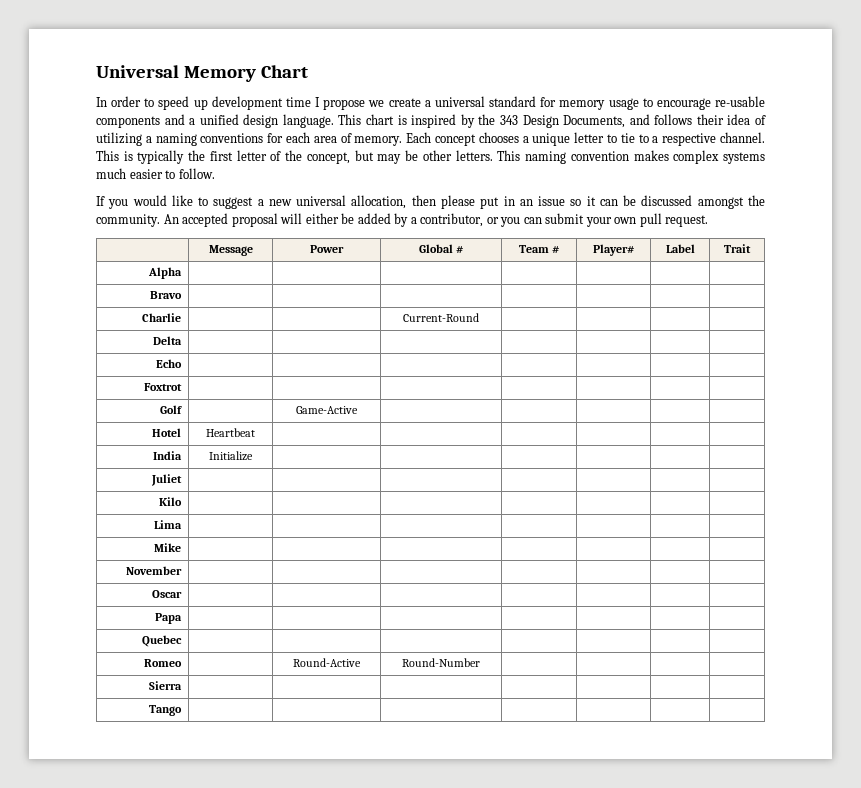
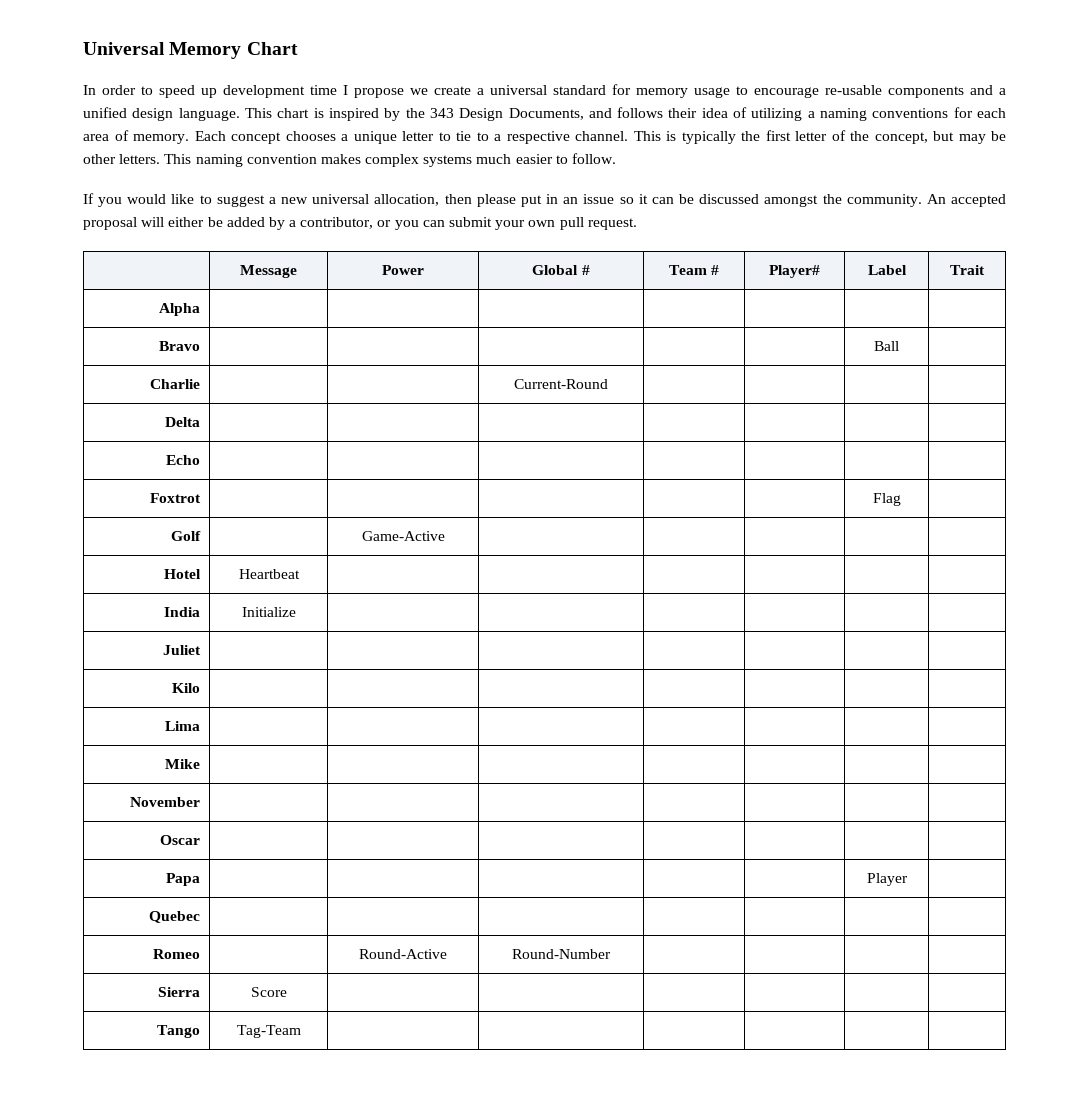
- Bravo | | | | | | |
+ Bravo | | | | | | Ball |
- Foxtrot | | | | | | |
+ Foxtrot | | | | | | Flag |
- Papa | | | | | | |
+ Papa | | | | | | Player |
- Sierra | | | | | | |
+ Sierra | Score | | | | | |
- Tango | | | | | | |
+ Tango | Tag-Team | | | | | |

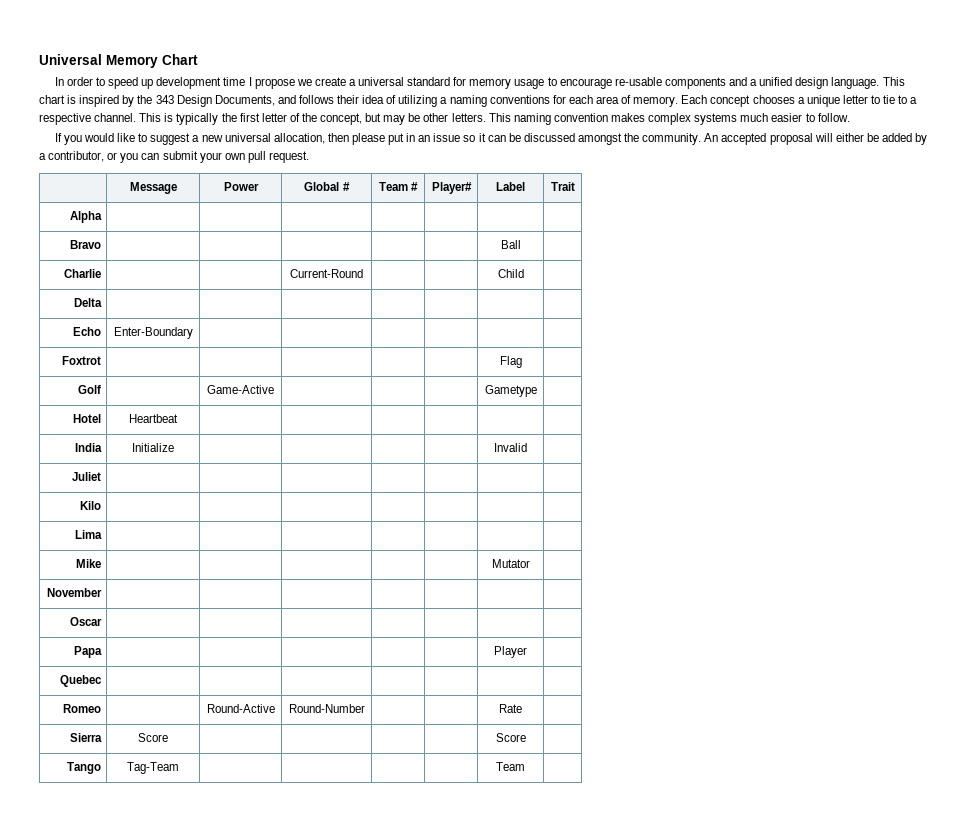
- Charlie | | | Current-Round | | | |
+ Charlie | | | Current-Round | | | Child |
- Echo | | | | | | |
+ Echo | Enter-Boundary | | | | | |
- Golf | | Game-Active | | | | |
+ Golf | | Game-Active | | | | Gametype |
- India | Initialize | | | | | |
+ India | Initialize | | | | | Invalid |
- Mike | | | | | | |
+ Mike | | | | | | Mutator |
- Romeo | | Round-Active | Round-Number | | | |
+ Romeo | | Round-Active | Round-Number | | | Rate |
- Sierra | Score | | | | | |
+ Sierra | Score | | | | | Score |
- Tango | Tag-Team | | | | | |
+ Tango | Tag-Team | | | | | Team |

